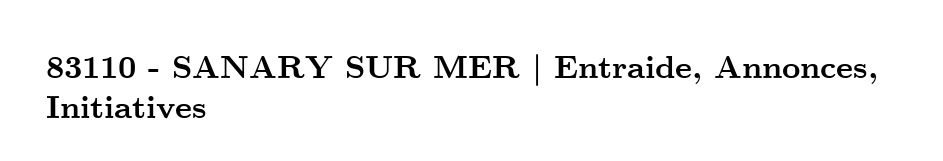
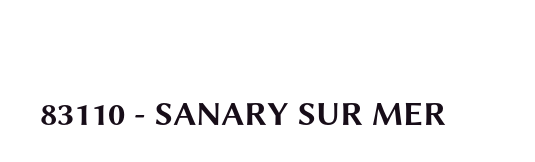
- 83110 - SANARY SUR MER | Entraide, Annonces, Initiatives
+ 83110 - SANARY SUR MER

